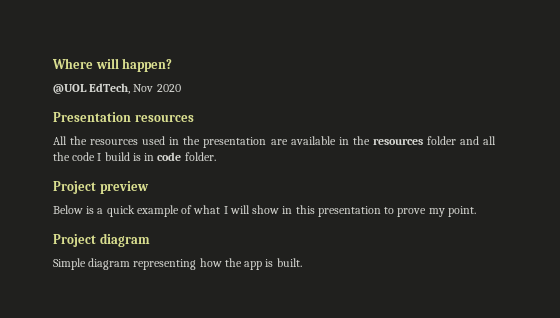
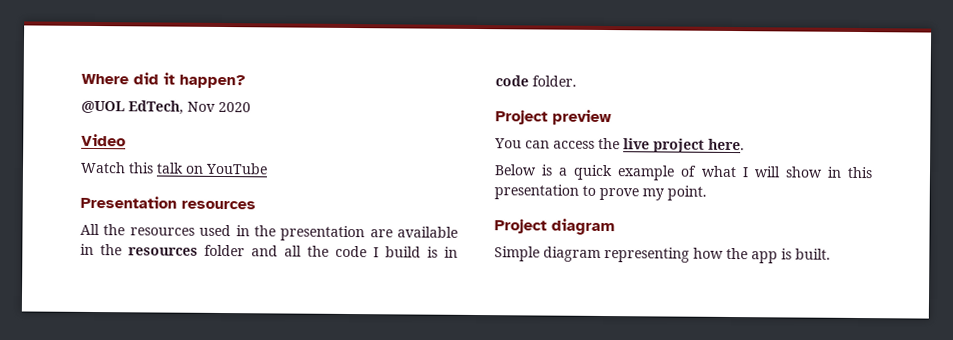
- Where will happen?
+ Where did it happen?
+ Video
+ Watch this talk on YouTube
+ You can access the live project here.

